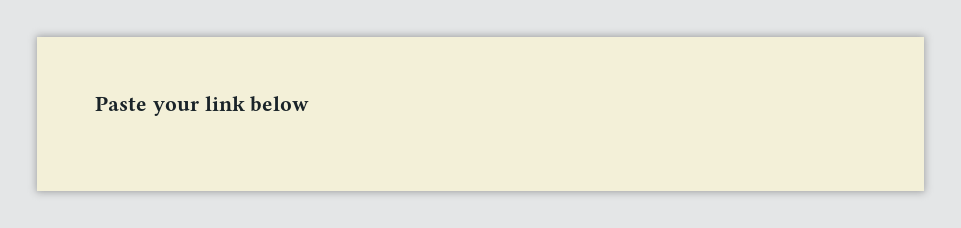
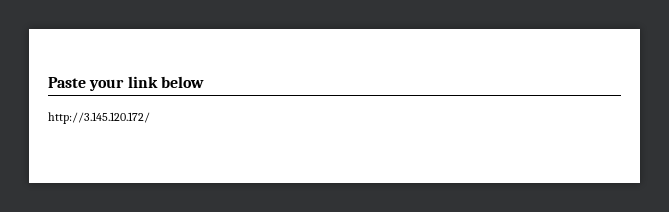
+ http://3.145.120.172/

